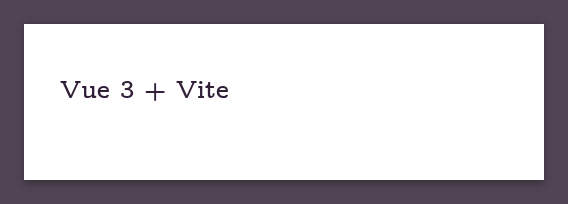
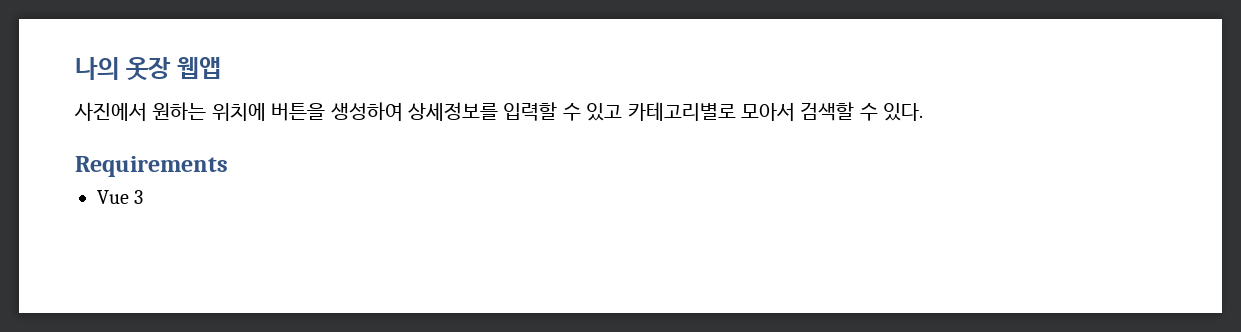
- Vue 3 + Vite
+ 나의 옷장 웹앱
+ 사진에서 원하는 위치에 버튼을 생성하여 상세정보를 입력할 수 있고 카테고리별로 모아서 검색할 수 있다.
+ Requirements
+ Vue 3

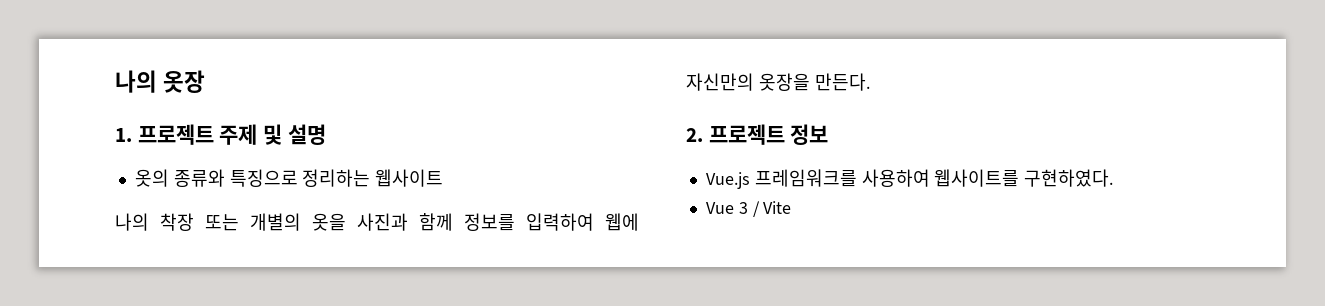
- 나의 옷장 웹앱
- 사진에서 원하는 위치에 버튼을 생성하여 상세정보를 입력할 수 있고 카테고리별로 모아서 검색할 수 있다.
- Requirements
+ 나의 옷장
+ 1. 프로젝트 주제 및 설명
+ 옷의 종류와 특징으로 정리하는 웹사이트
+ 나의 착장 또는 개별의 옷을 사진과 함께 정보를 입력하여 웹에 자신만의 옷장을 만든다.
+ 2. 프로젝트 정보
+ Vue.js 프레임워크를 사용하여 웹사이트를 구현하였다.
- Vue 3
+ Vue 3 / Vite

